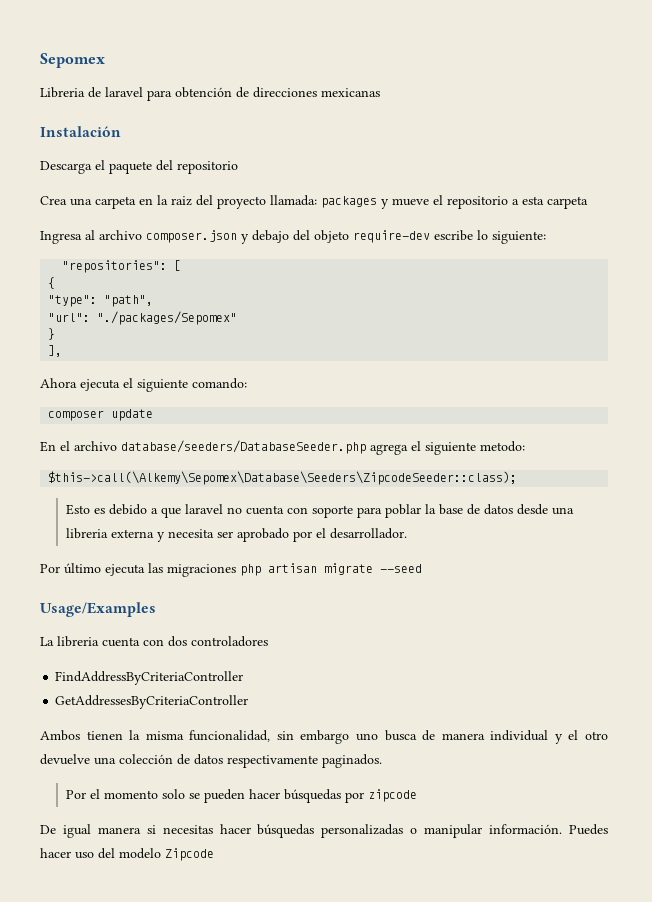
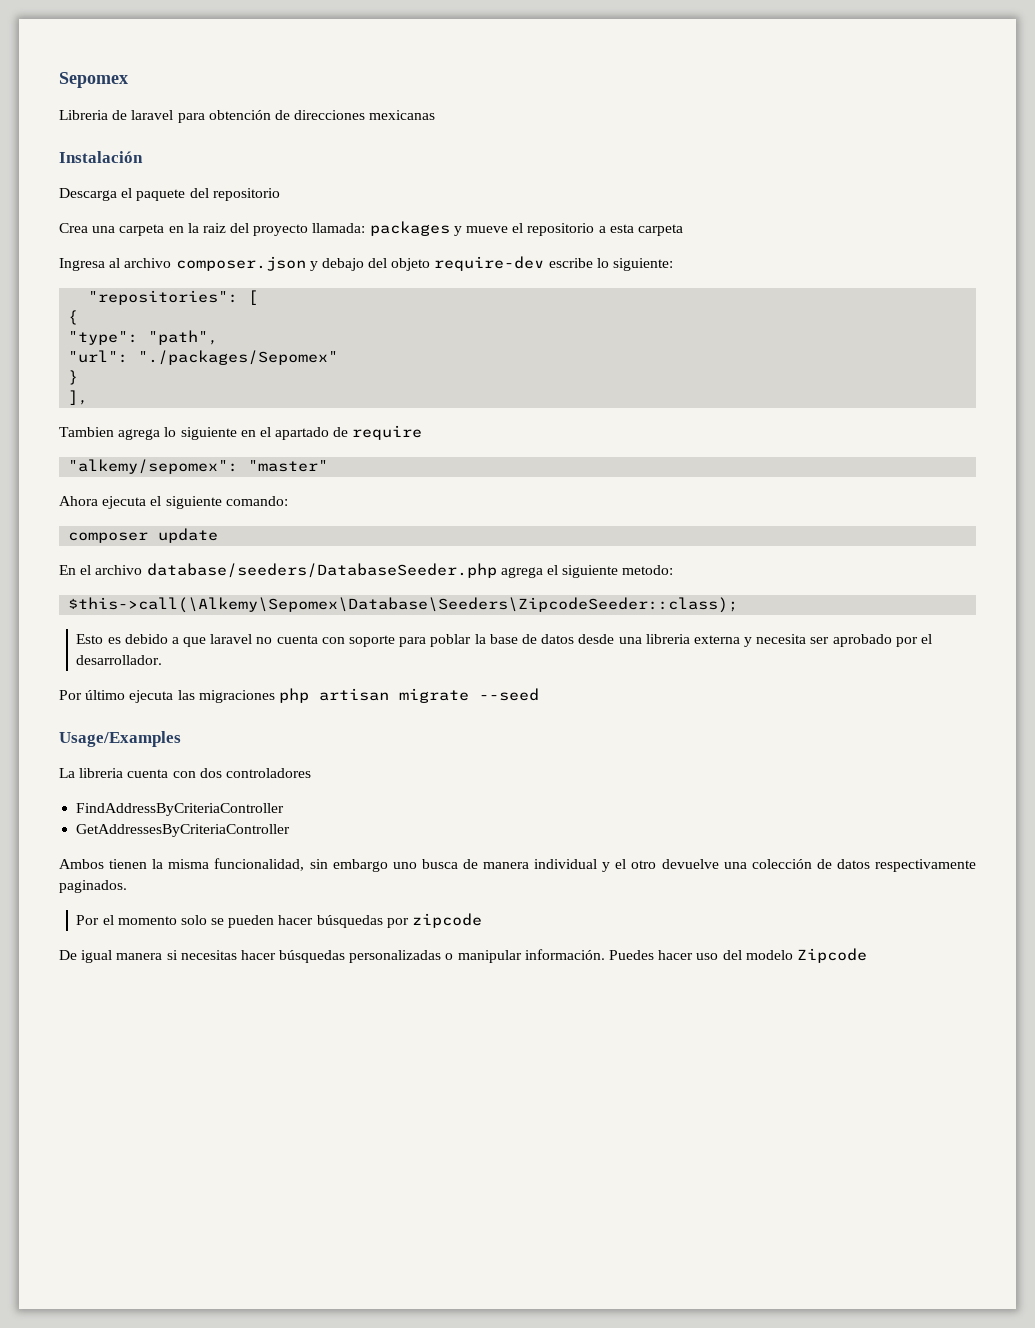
+ Tambien agrega lo siguiente en el apartado de require
+ "alkemy/sepomex": "master"

